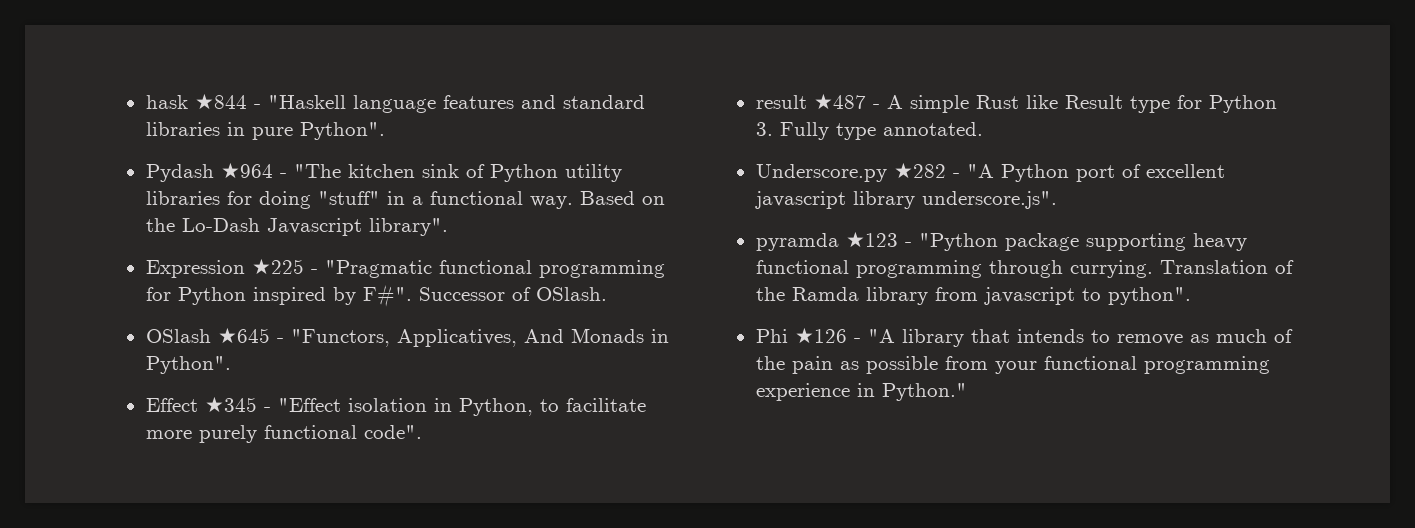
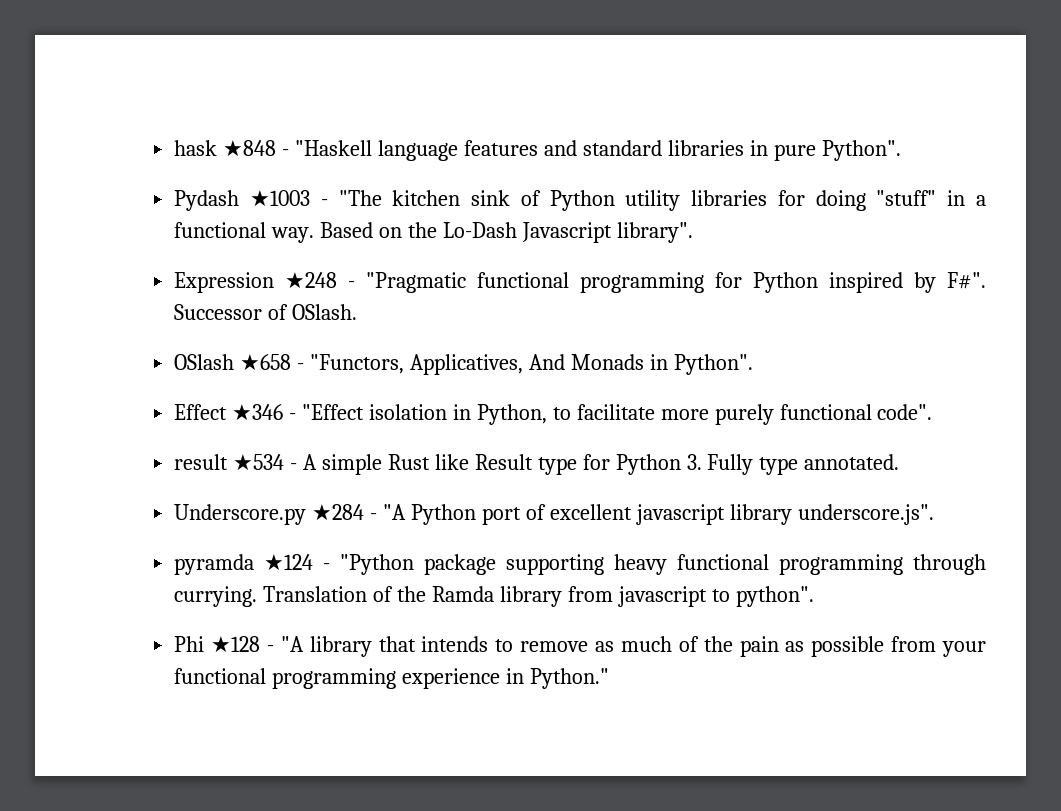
- hask ★844 - "Haskell language features and standard libraries in pure Python".
+ hask ★848 - "Haskell language features and standard libraries in pure Python".
- Pydash ★964 - "The kitchen sink of Python utility libraries for doing "stuff" in a functional way.
+ Pydash ★1003 - "The kitchen sink of Python utility libraries for doing "stuff" in a functional way.
- Expression ★225 - "Pragmatic functional programming for Python inspired by F#". Successor of OSlash.
+ Expression ★248 - "Pragmatic functional programming for Python inspired by F#". Successor of OSlash.
- OSlash ★645 - "Functors, Applicatives, And Monads in Python".
+ OSlash ★658 - "Functors, Applicatives, And Monads in Python".
- Effect ★345 - "Effect isolation in Python, to facilitate more purely functional code".
+ Effect ★346 - "Effect isolation in Python, to facilitate more purely functional code".
- result ★487 - A simple Rust like Result type for Python 3. Fully type annotated.
+ result ★534 - A simple Rust like Result type for Python 3. Fully type annotated.
- Underscore.py ★282 - "A Python port of excellent javascript library underscore.js".
+ Underscore.py ★284 - "A Python port of excellent javascript library underscore.js".
- pyramda ★123 - "Python package supporting heavy functional programming through currying.
+ pyramda ★124 - "Python package supporting heavy functional programming through currying.
- Phi ★126 - "A library that intends to remove as much of the pain as possible from your functional programming experience in Python."
+ Phi ★128 - "A library that intends to remove as much of the pain as possible from your functional programming experience in Python."

